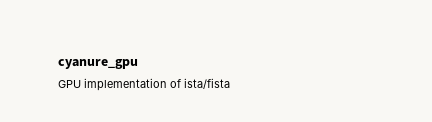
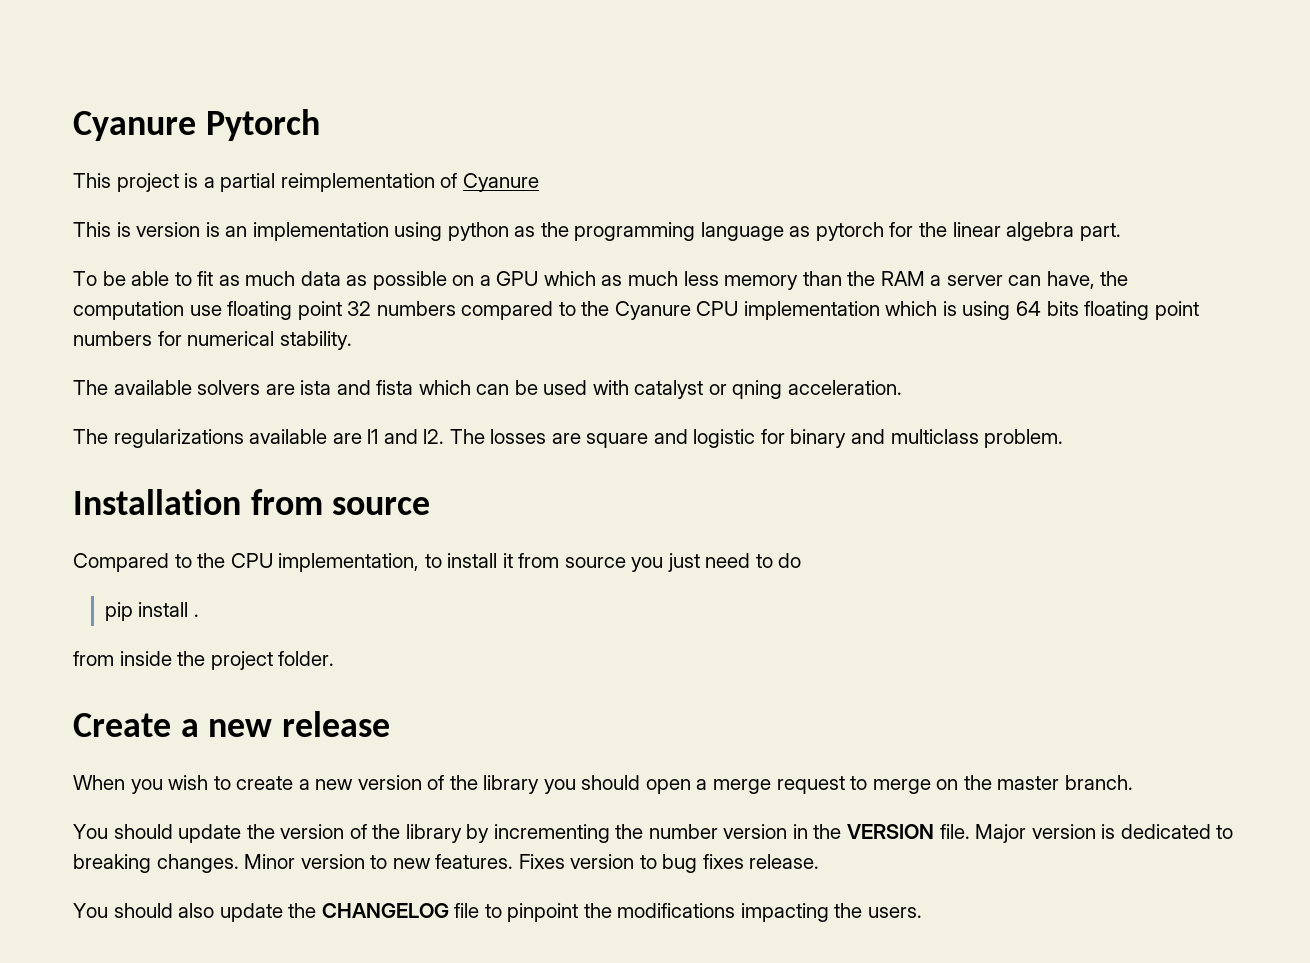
- cyanure_gpu
- GPU implementation of ista/fista
+ Cyanure Pytorch
+ This project is a partial reimplementation of Cyanure
+ This is version is an implementation using python as the programming language as pytorch for the linear algebra part.
+ To be able to fit as much data as possible on a GPU which as much less memory than the RAM a server can have, the computation use floating point 32 numbers compared to the Cyanure CPU implementation which is using 64 bits floating point numbers for numerical stability.
+ The available solvers are ista and fista which can be used with catalyst or qning acceleration.
+ The regularizations available are l1 and l2. The losses are square and logistic for binary and multiclass problem.
+ Installation from source
+ Compared to the CPU implementation, to install it from source you just need to do
+ pip install .
+ from inside the project folder.
+ Create a new release
+ When you wish to create a new version of the library you should open a merge request to merge on the master branch.
+ You should update the version of the library by incrementing the number version in the VERSION file. Major version is dedicated to breaking changes. Minor version to new features. Fixes version to bug fixes release.
+ You should also update the CHANGELOG file to pinpoint the modifications impacting the users.

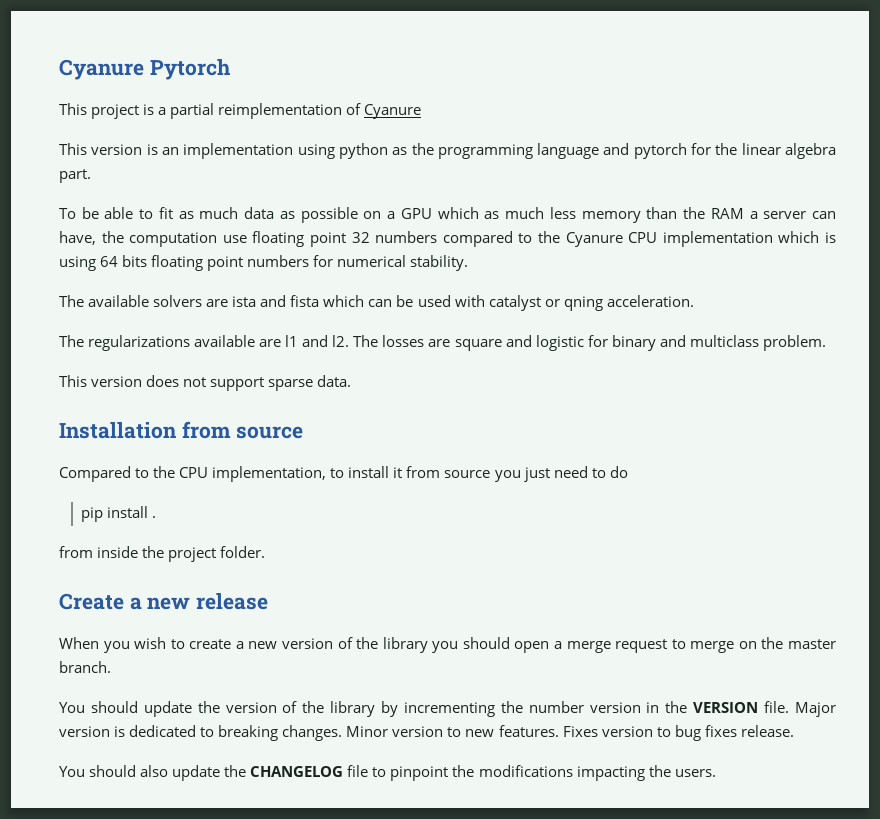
- This is version is an implementation using python as the programming language as pytorch for the linear algebra part.
+ This version is an implementation using python as the programming language and pytorch for the linear algebra part.
+ This version does not support sparse data.

